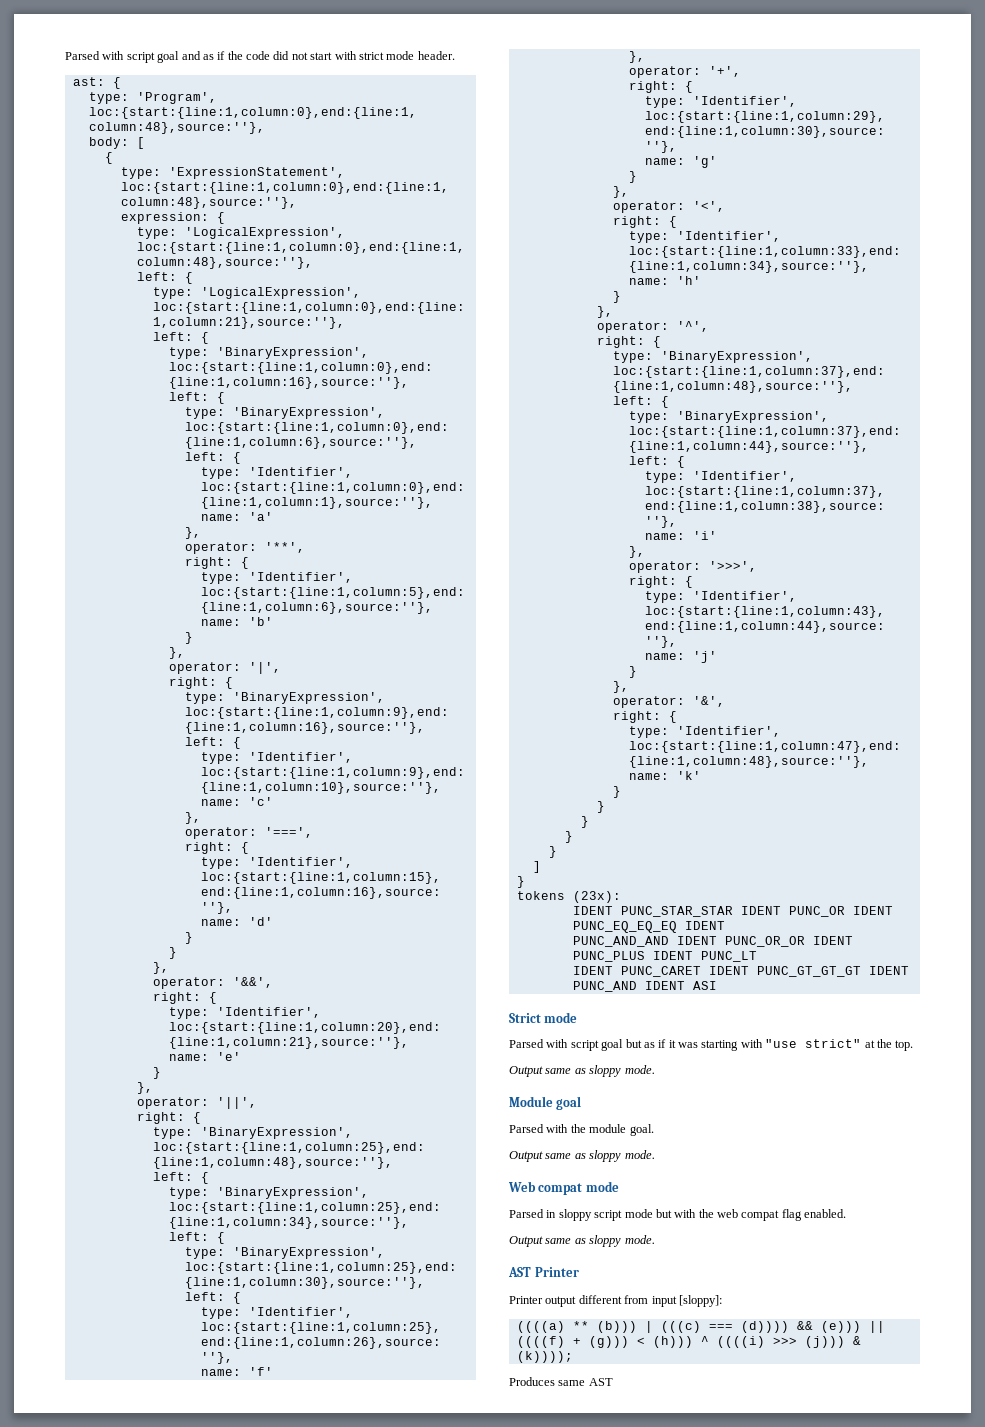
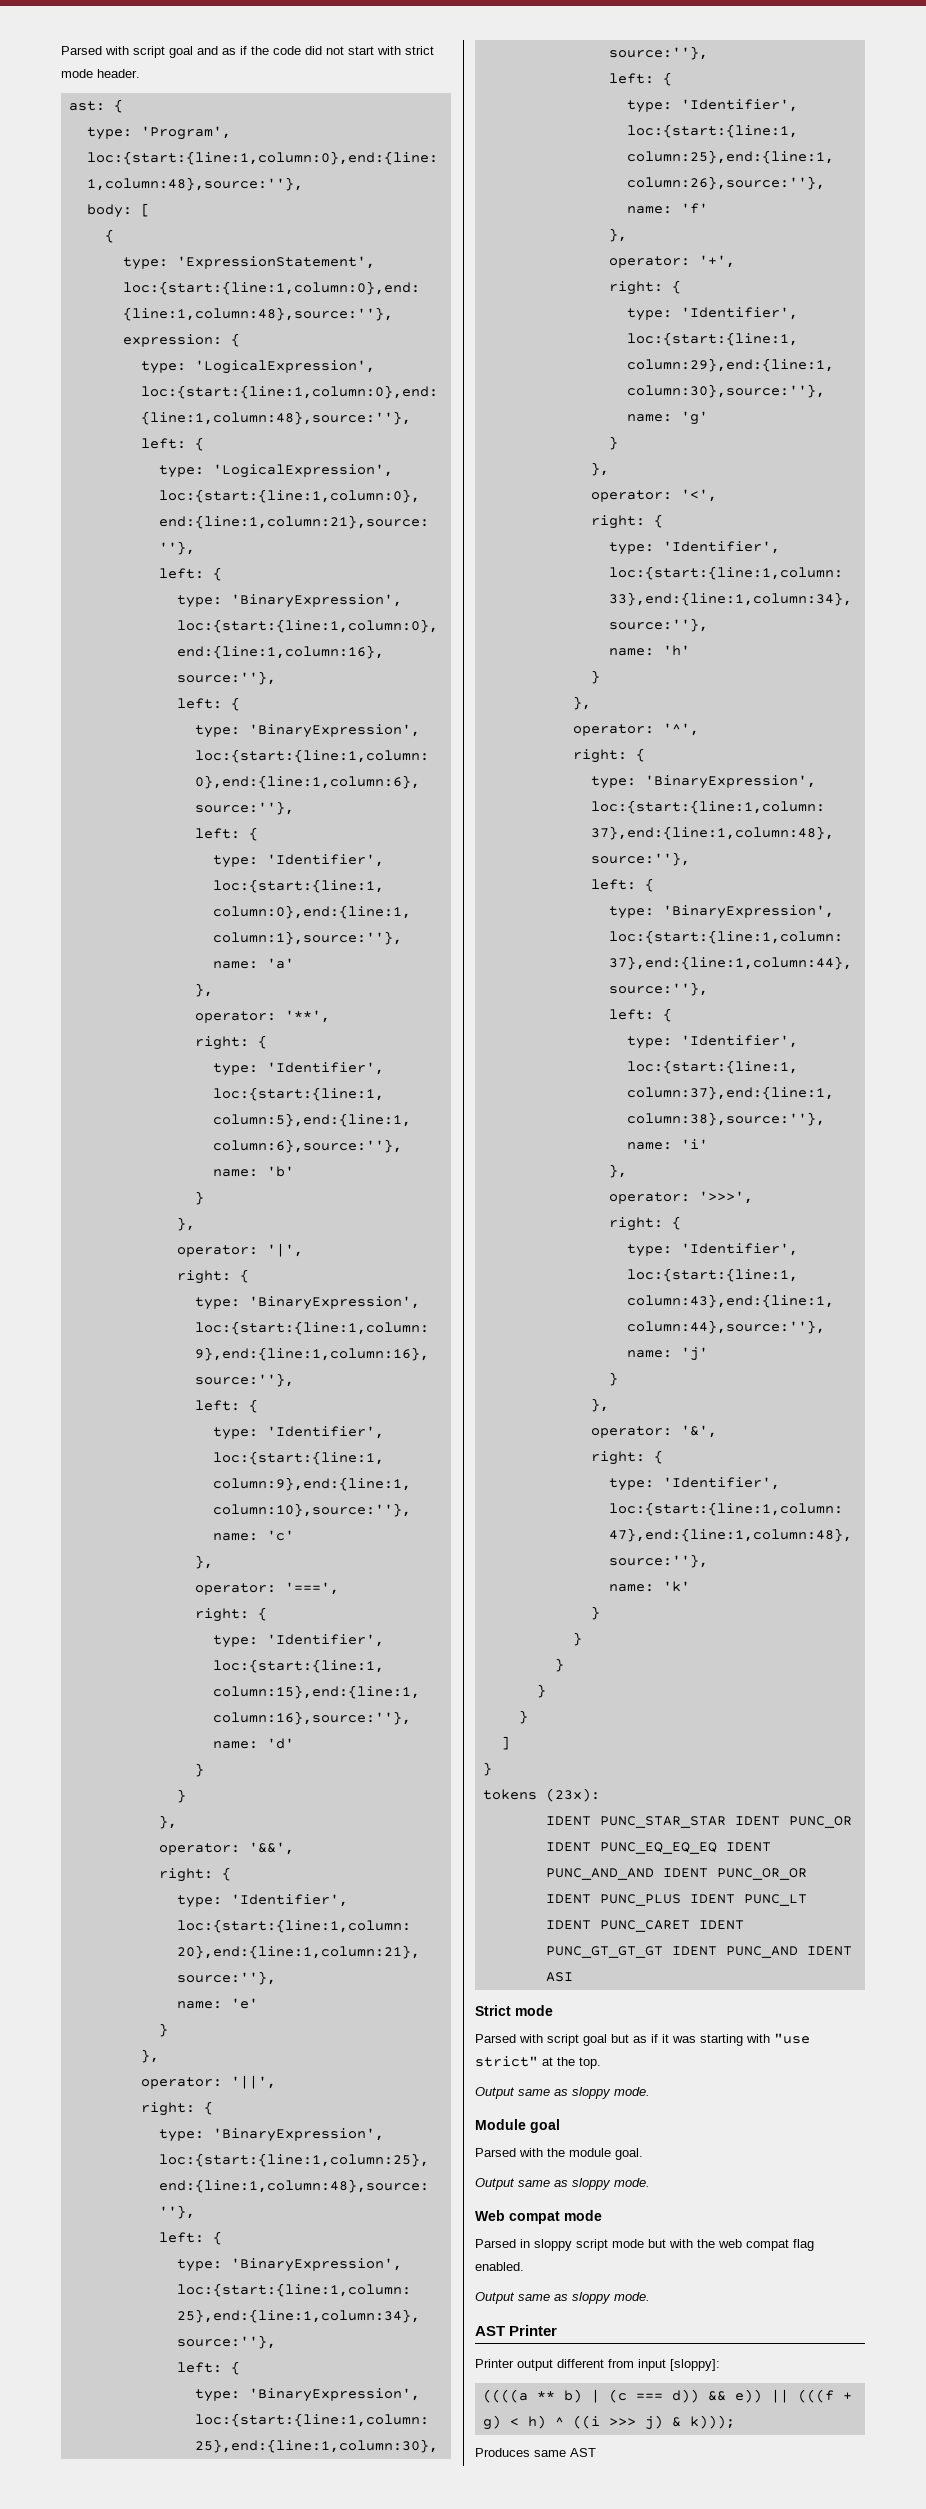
- ((((a) ** (b))) | (((c) === (d)))) && (e))) || ((((f) + (g))) < (h))) ^ ((((i) >>> (j))) & (k))));
+ ((((a ** b) | (c === d)) && e)) || (((f + g) < h) ^ ((i >>> j) & k)));

